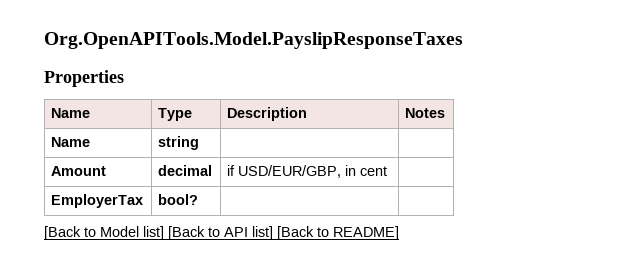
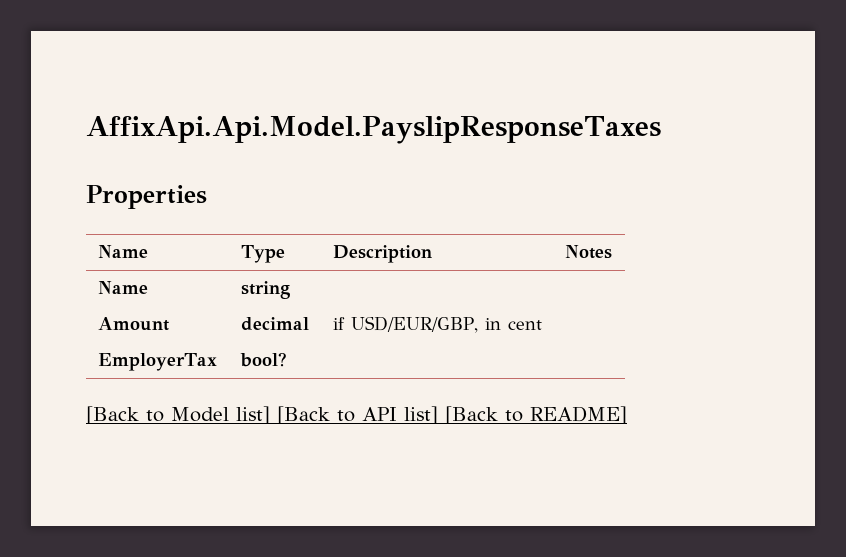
- Org.OpenAPITools.Model.PayslipResponseTaxes
+ AffixApi.Api.Model.PayslipResponseTaxes

